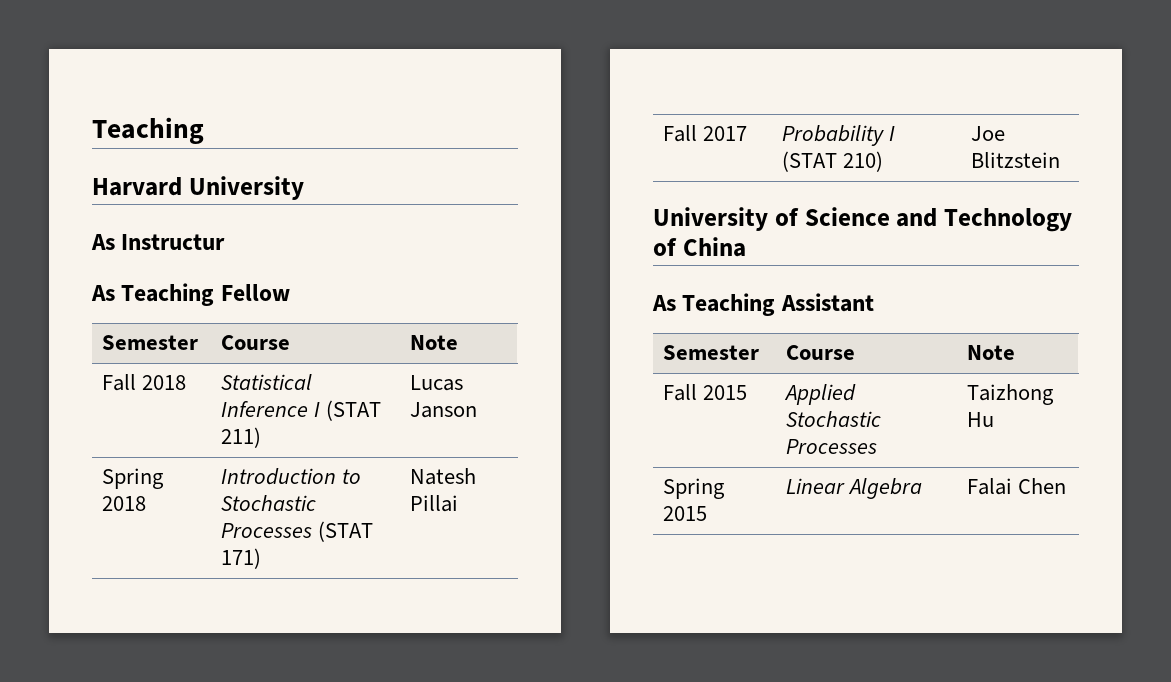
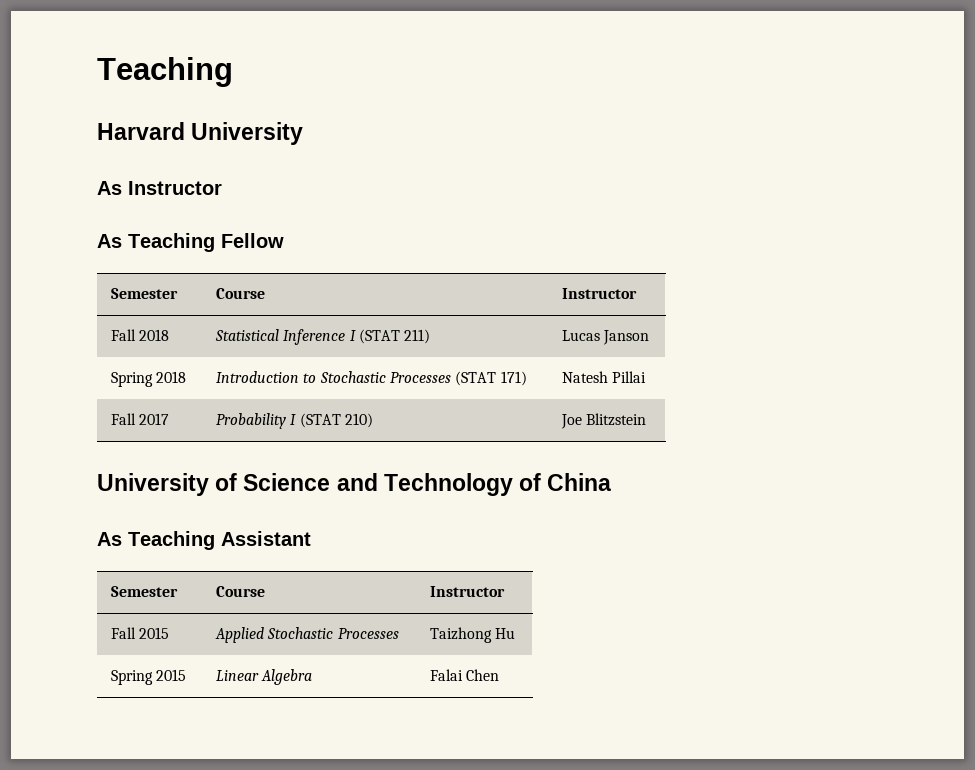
- As Instructur
+ As Instructor
  As Teaching Fellow
- Semester | Course | Note
+ Semester | Course | Instructor
  As Teaching Assistant
- Semester | Course | Note
+ Semester | Course | Instructor

